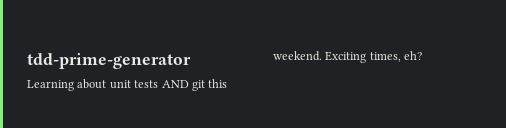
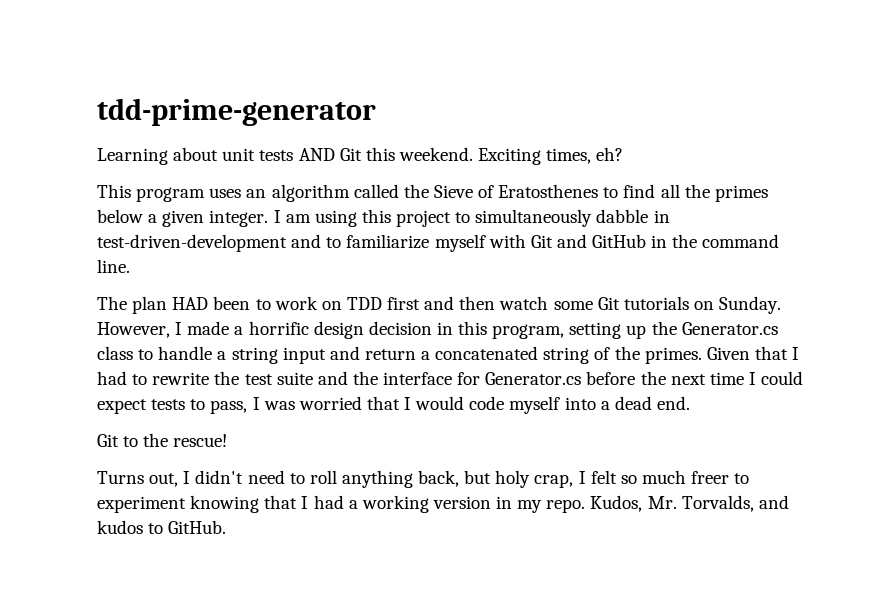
- Learning about unit tests AND git this weekend.
+ Learning about unit tests AND Git this weekend.
+ This program uses an algorithm called the Sieve of Eratosthenes to find all the primes below a given integer. I am using this project to simultaneously dabble in test-driven-development and to familiarize myself with Git and GitHub in the command line.
+ The plan HAD been to work on TDD first and then watch some Git tutorials on Sunday. However, I made a horrific design decision in this program, setting up the Generator.cs class to handle a string input and return a concatenated string of the primes. Given that I had to rewrite the test suite and the interface for Generator.cs before the next time I could expect tests to pass, I was worried that I would code myself into a dead end.
+ Git to the rescue!
+ Turns out, I didn't need to roll anything back, but holy crap, I felt so much freer to experiment knowing that I had a working version in my repo. Kudos, Mr. Torvalds, and kudos to GitHub.

